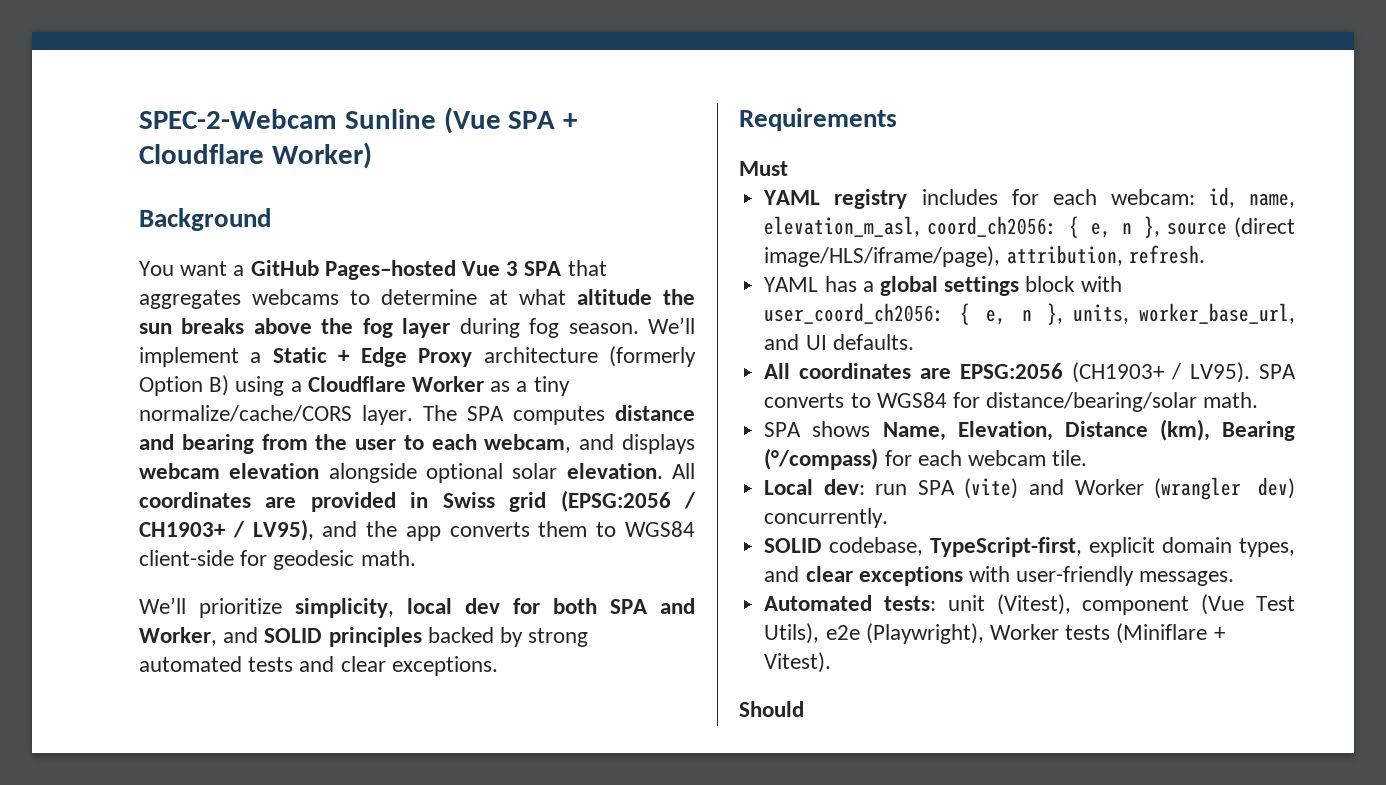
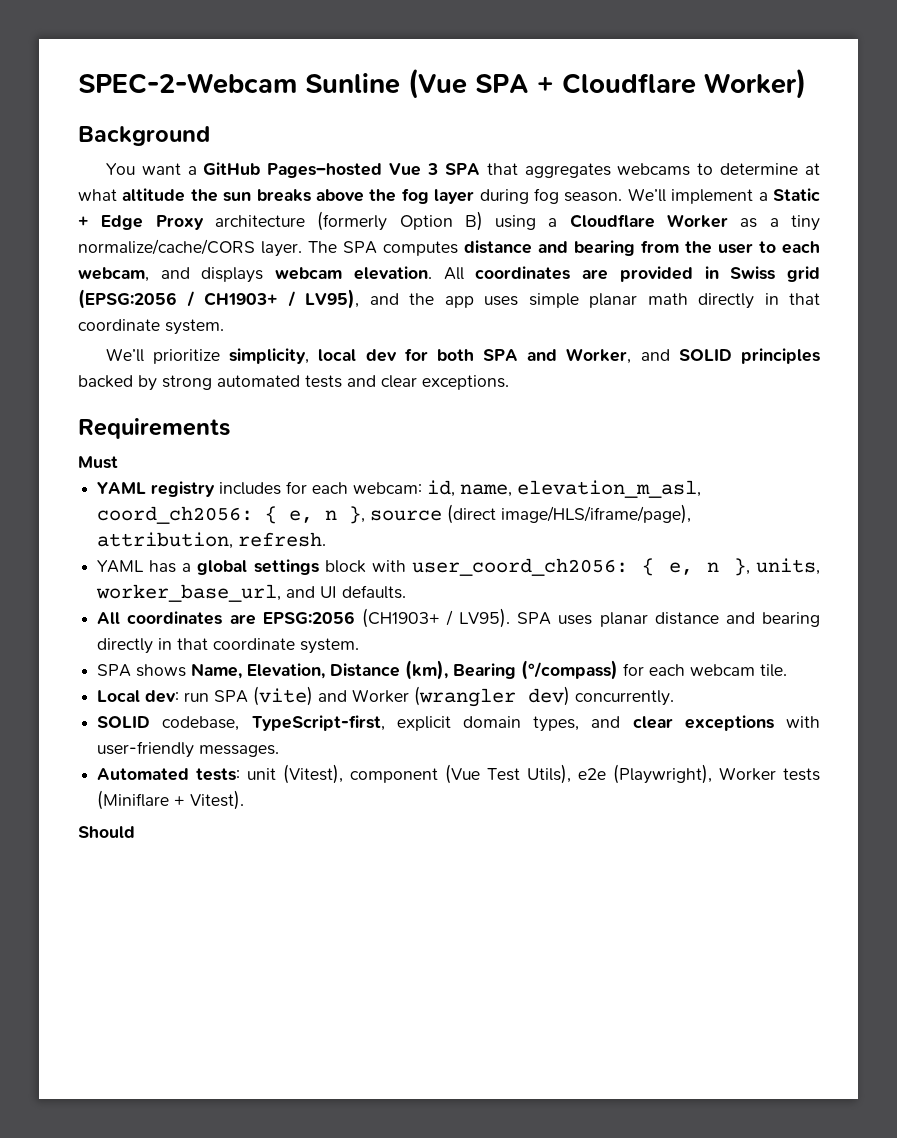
- The SPA computes distance and bearing from the user to each webcam, and displays webcam elevation alongside optional solar elevation.
+ The SPA computes distance and bearing from the user to each webcam, and displays webcam elevation.
- All coordinates are provided in Swiss grid (EPSG:2056 / CH1903+ / LV95), and the app converts them to WGS84 client-side for geodesic math.
+ All coordinates are provided in Swiss grid (EPSG:2056 / CH1903+ / LV95), and the app uses simple planar math directly in that coordinate system.
- SPA converts to WGS84 for distance/bearing/solar math.
+ SPA uses planar distance and bearing directly in that coordinate system.

